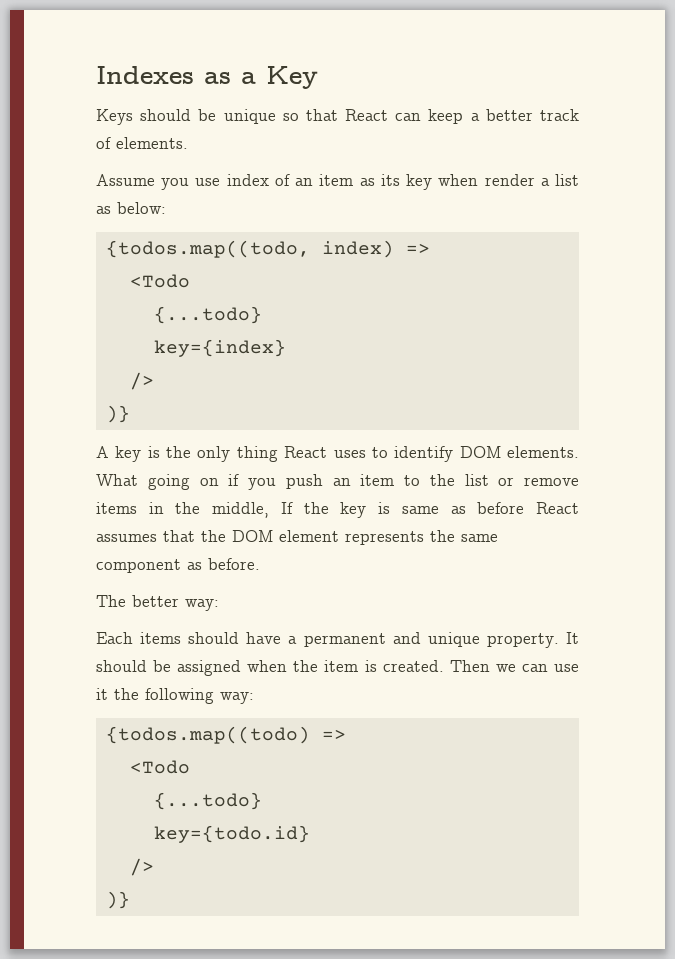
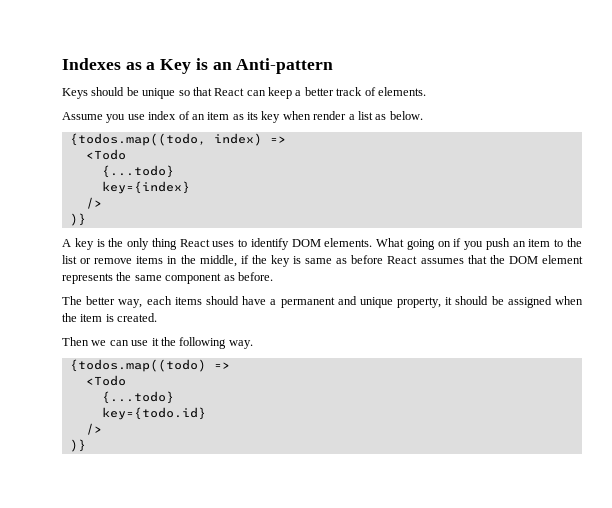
- Indexes as a Key
+ Indexes as a Key is an Anti-pattern
- Assume you use index of an item as its key when render a list as below:
+ Assume you use index of an item as its key when render a list as below.
- What going on if you push an item to the list or remove items in the middle, If the key is same as before React assumes that the DOM element represents the same component as before.
+ What going on if you push an item to the list or remove items in the middle, if the key is same as before React assumes that the DOM element represents the same component as before.
- The better way:
- Each items should have a permanent and unique property. It should be assigned when the item is created. Then we can use it the following way:
+ The better way, each items should have a permanent and unique property, it should be assigned when the item is created.
+ Then we can use it the following way.

